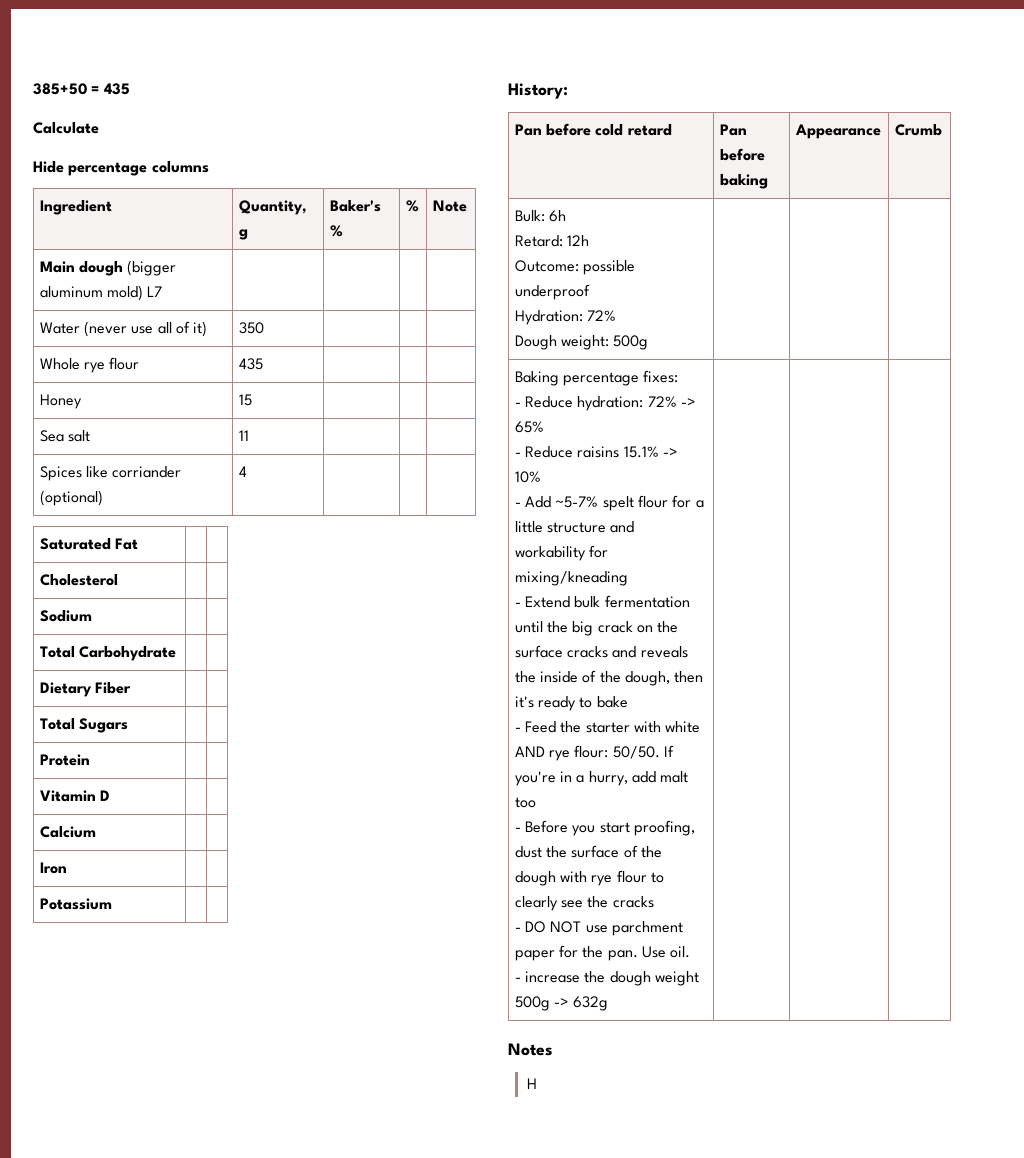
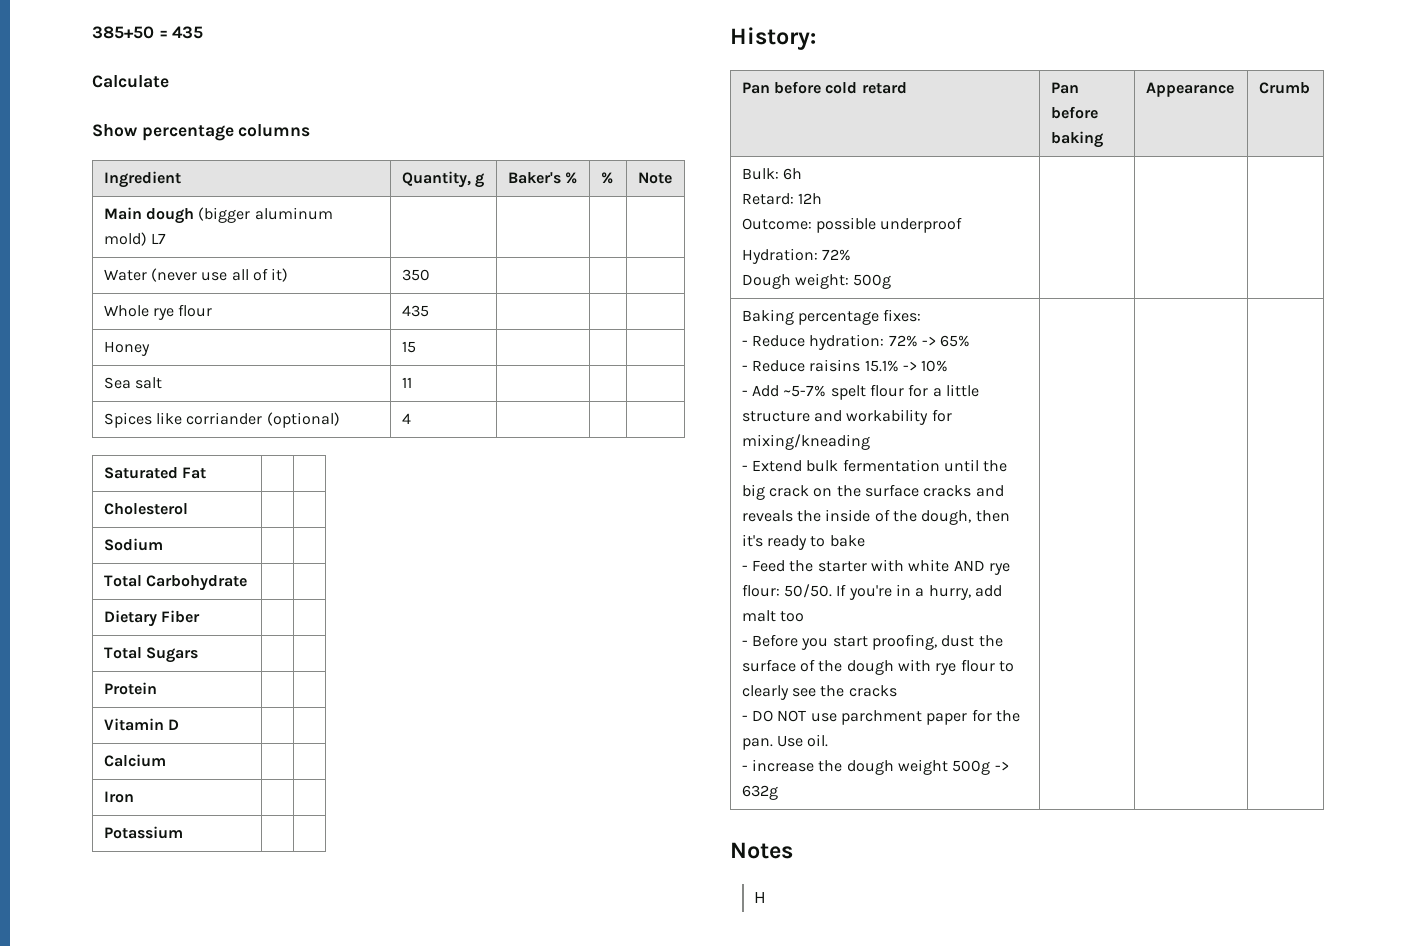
- Hide percentage columns
+ Show percentage columns

